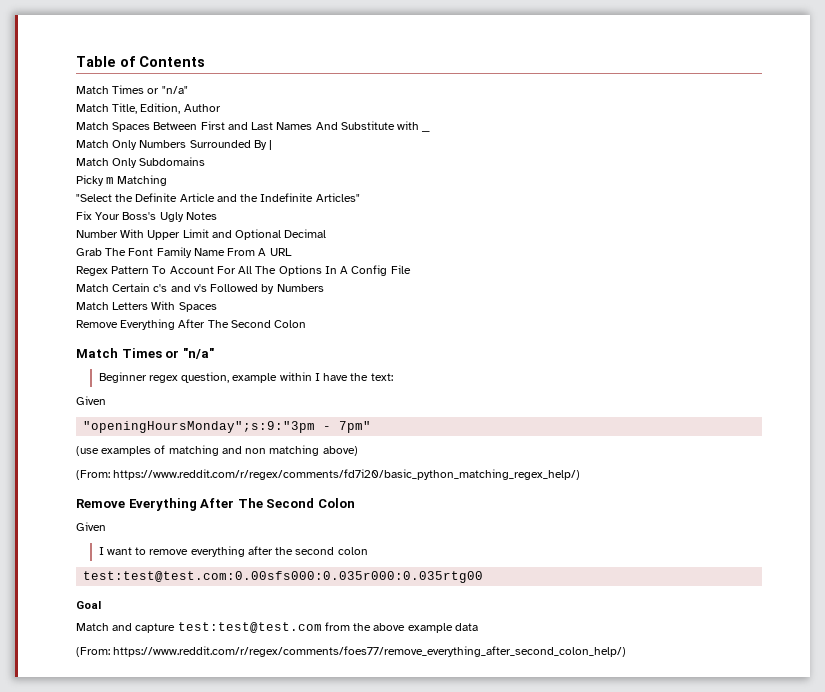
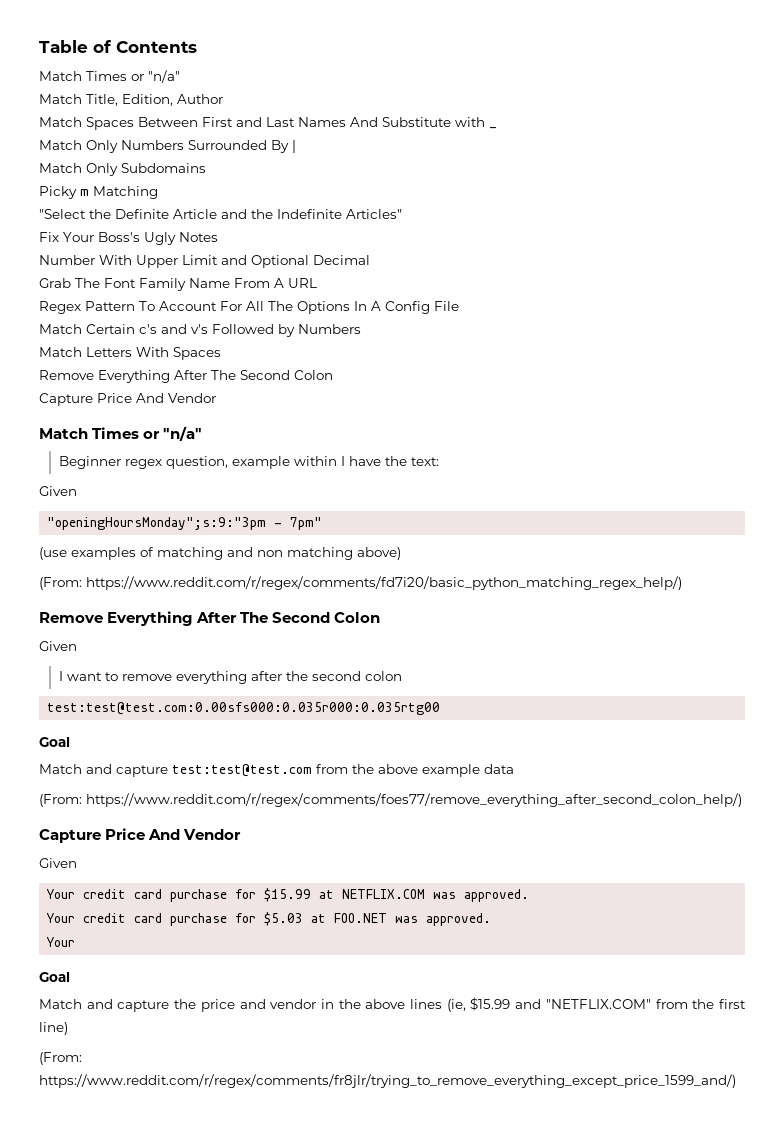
  Match Letters With Spaces
  Remove Everything After The Second Colon
+ Capture Price And Vendor
  (From: https://www.reddit.com/r/regex/comments/foes77/remove_everything_after_second_colon_help/)
+ Capture Price And Vendor
+ Given
+ Your credit card purchase for $15.99 at NETFLIX.COM was approved.
+ Your credit card purchase for $5.03 at FOO.NET was approved.
+ Your
+ Goal
+ Match and capture the price and vendor in the above lines (ie, $15.99 and "NETFLIX.COM" from the first line)
+ (From: https://www.reddit.com/r/regex/comments/fr8jlr/trying_to_remove_everything_except_price_1599_and/)

